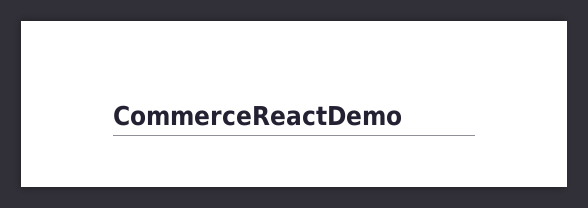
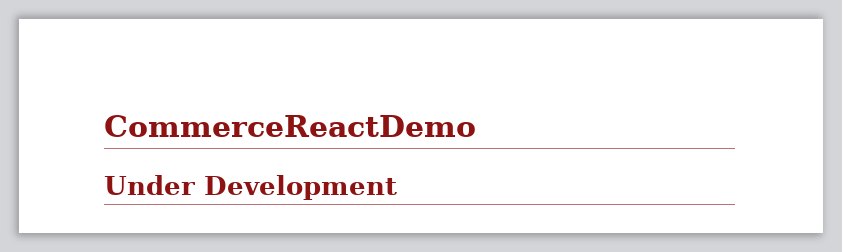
+ Under Development

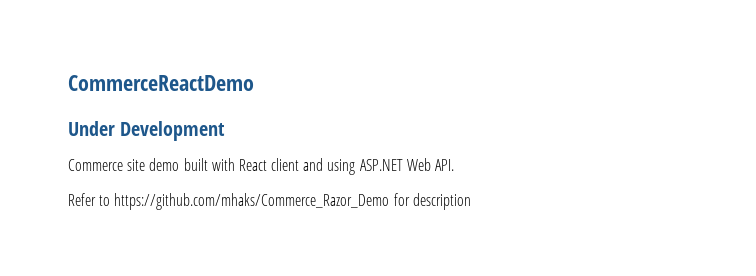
+ Commerce site demo built with React client and using ASP.NET Web API.
+ Refer to https://github.com/mhaks/Commerce_Razor_Demo for description

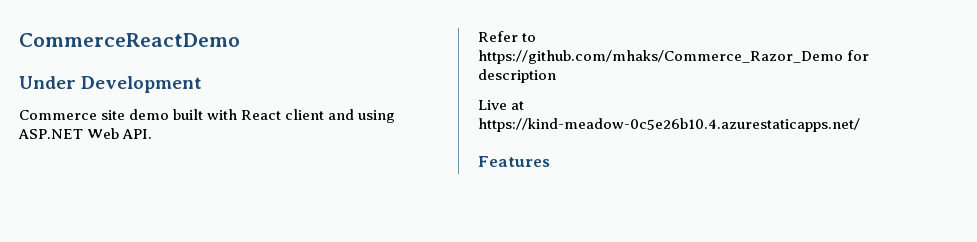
+ Live at https://kind-meadow-0c5e26b10.4.azurestaticapps.net/
+ Features

